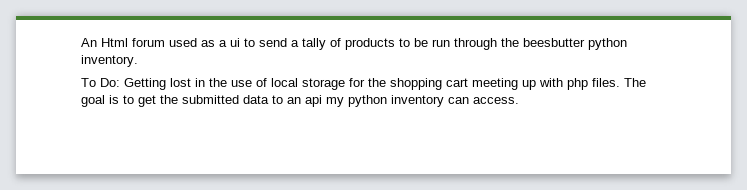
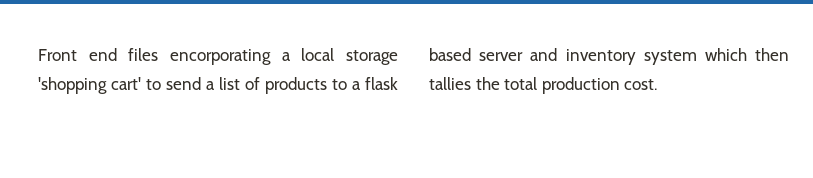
- An Html forum used as a ui to send a tally of products to be run through the beesbutter python inventory.
- To Do: Getting lost in the use of local storage for the shopping cart meeting up with php files. The goal is to get the submitted data to an api my python inventory can access.
+ Front end files encorporating a local storage 'shopping cart' to send a list of products to a flask based server and inventory system which then tallies the total production cost.

